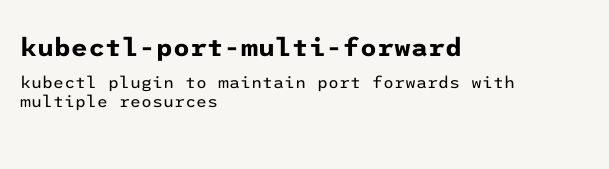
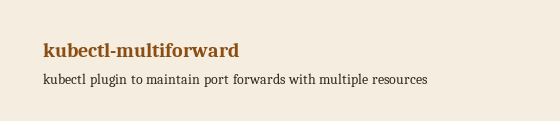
- kubectl-port-multi-forward
+ kubectl-multiforward
- kubectl plugin to maintain port forwards with multiple reosurces
+ kubectl plugin to maintain port forwards with multiple resources

